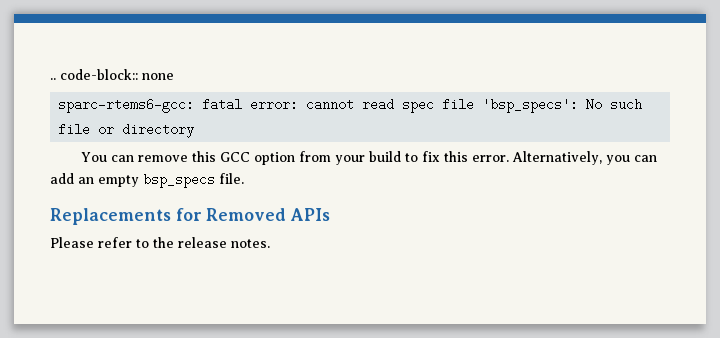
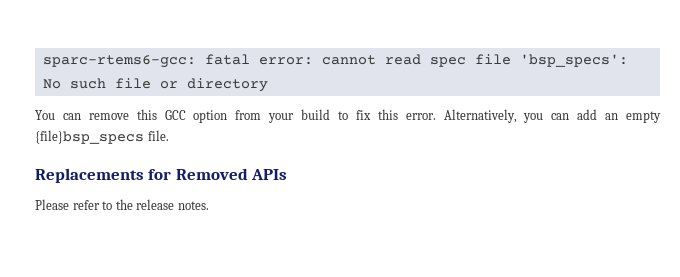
- .. code-block:: none
- Alternatively, you can add an empty bsp_specs file.
+ Alternatively, you can add an empty {file}bsp_specs file.

